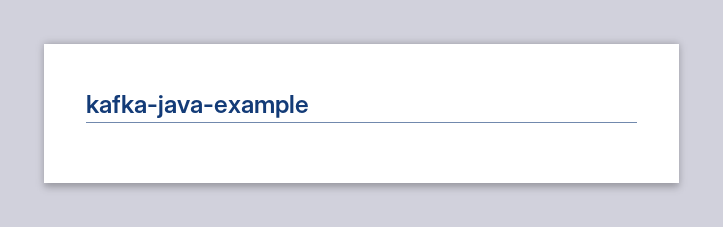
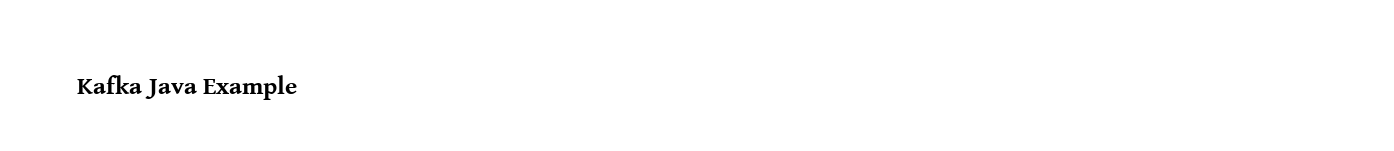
- kafka-java-example
+ Kafka Java Example

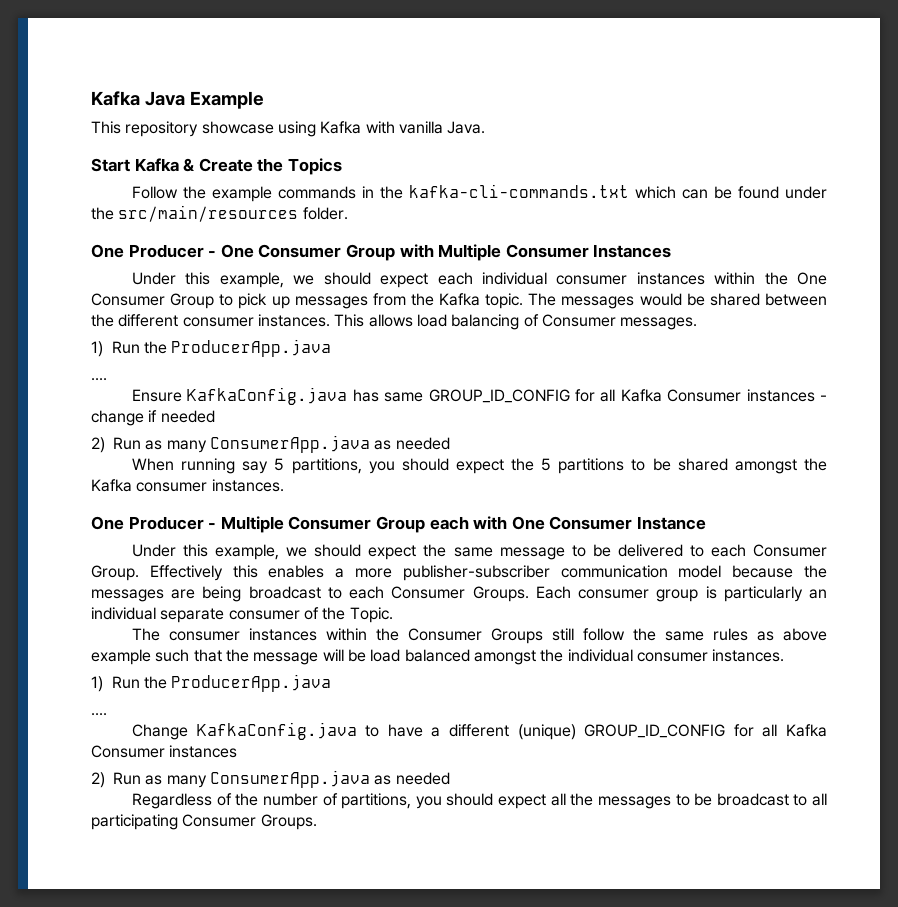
+ This repository showcase using Kafka with vanilla Java.
+ Start Kafka & Create the Topics
+ Follow the example commands in the kafka-cli-commands.txt which can be found under the src/main/resources folder.
+ One Producer - One Consumer Group with Multiple Consumer Instances
+ Under this example, we should expect each individual consumer instances within the One Consumer Group to pick up messages from the Kafka topic. The messages would be shared between the different consumer instances. This allows load balancing of Consumer messages.
+ 1) Run the ProducerApp.java
+ ....
+ Ensure KafkaConfig.java has same GROUP_ID_CONFIG for all Kafka Consumer instances - change if needed
+ 2) Run as many ConsumerApp.java as needed
+ When running say 5 partitions, you should expect the 5 partitions to be shared amongst the Kafka consumer instances.
+ One Producer - Multiple Consumer Group each with One Consumer Instance
+ Under this example, we should expect the same message to be delivered to each Consumer Group. Effectively this enables a more publisher-subscriber communication model because the messages are being broadcast to each Consumer Groups. Each consumer group is particularly an individual separate consumer of the Topic.
+ The consumer instances within the Consumer Groups still follow the same rules as above example such that the message will be load balanced amongst the individual consumer instances.
+ 1) Run the ProducerApp.java
+ ....
+ Change KafkaConfig.java to have a different (unique) GROUP_ID_CONFIG for all Kafka Consumer instances
+ 2) Run as many ConsumerApp.java as needed
+ Regardless of the number of partitions, you should expect all the messages to be broadcast to all participating Consumer Groups.

